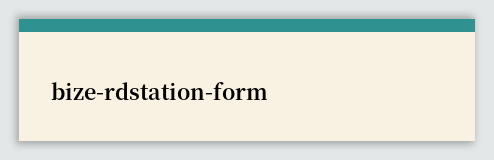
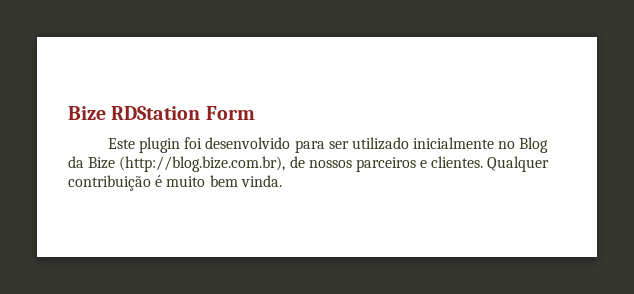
- bize-rdstation-form
+ Bize RDStation Form
+ Este plugin foi desenvolvido para ser utilizado inicialmente no Blog da Bize (http://blog.bize.com.br), de nossos parceiros e clientes. Qualquer contribuição é muito bem vinda.

